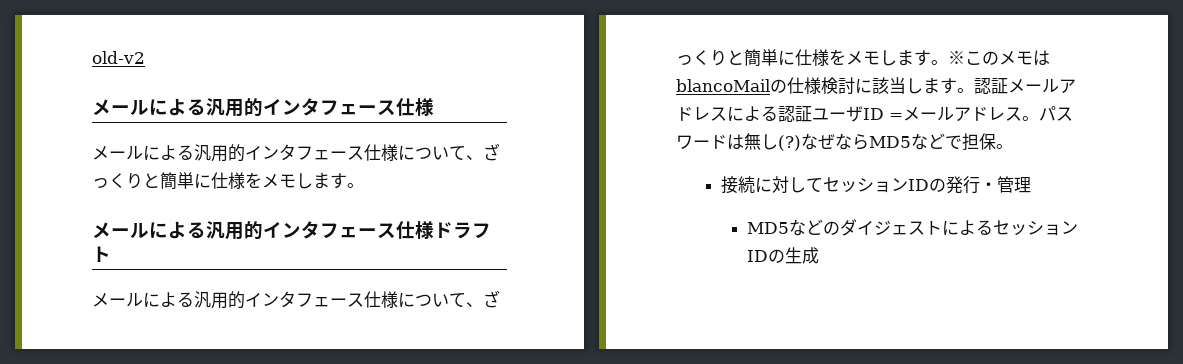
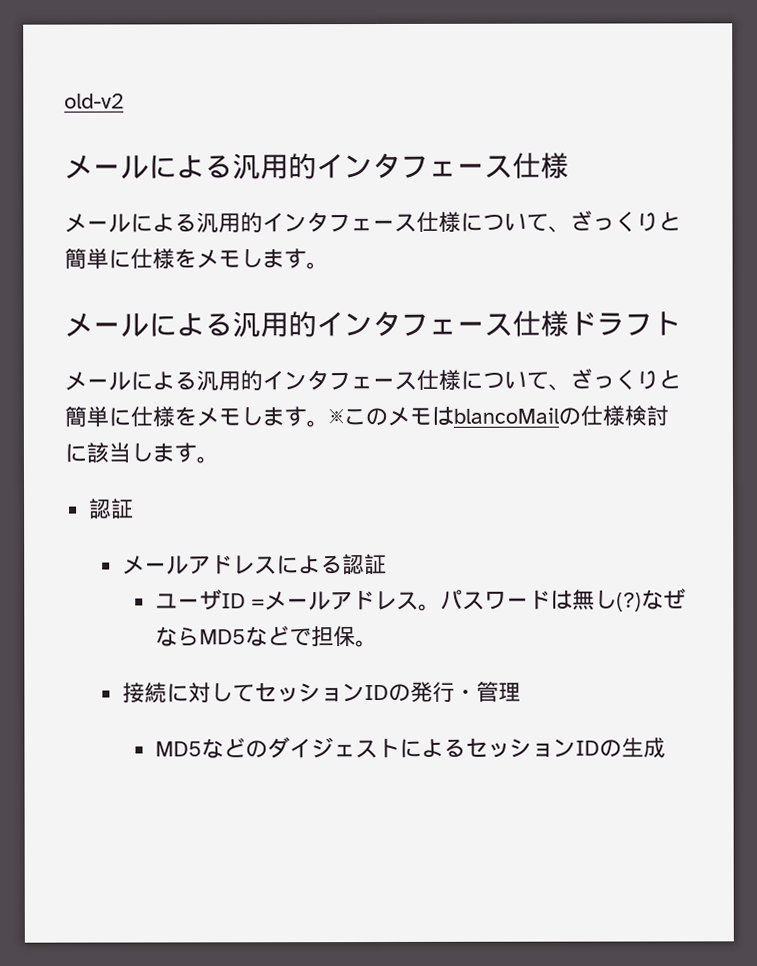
- ※このメモはblancoMailの仕様検討に該当します。認証メールアドレスによる認証ユーザID =メールアドレス。
+ ※このメモはblancoMailの仕様検討に該当します。
+ 認証
+ メールアドレスによる認証
+ ユーザID =メールアドレス。

